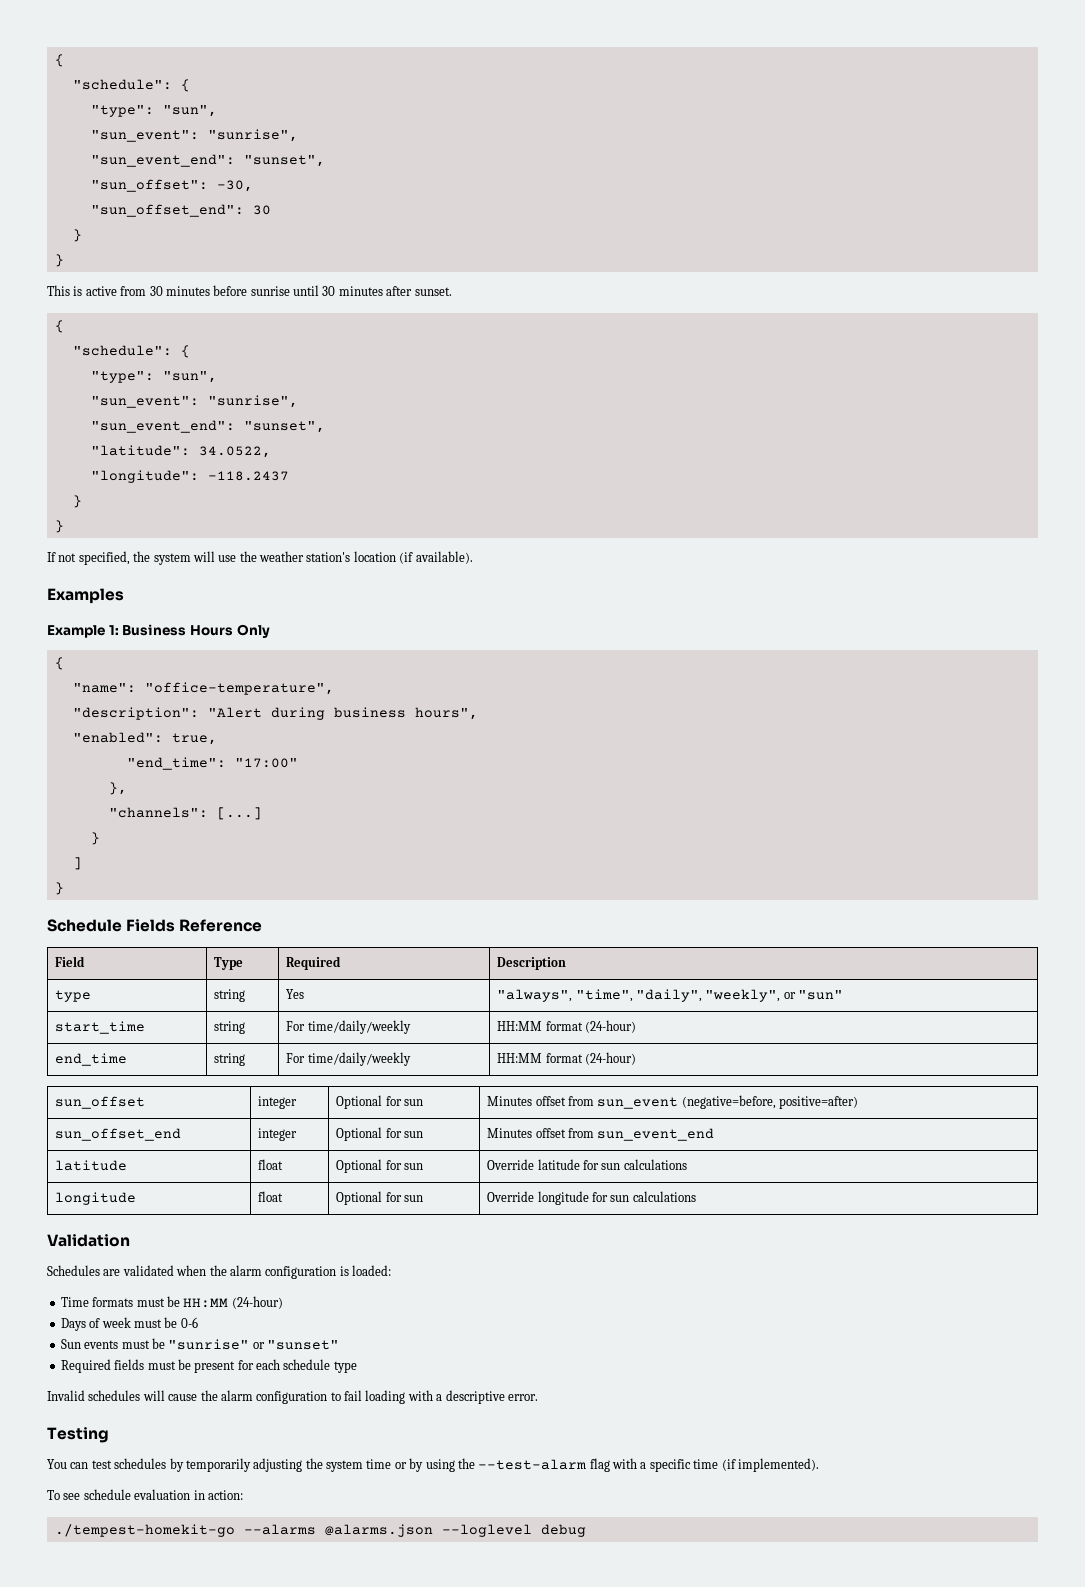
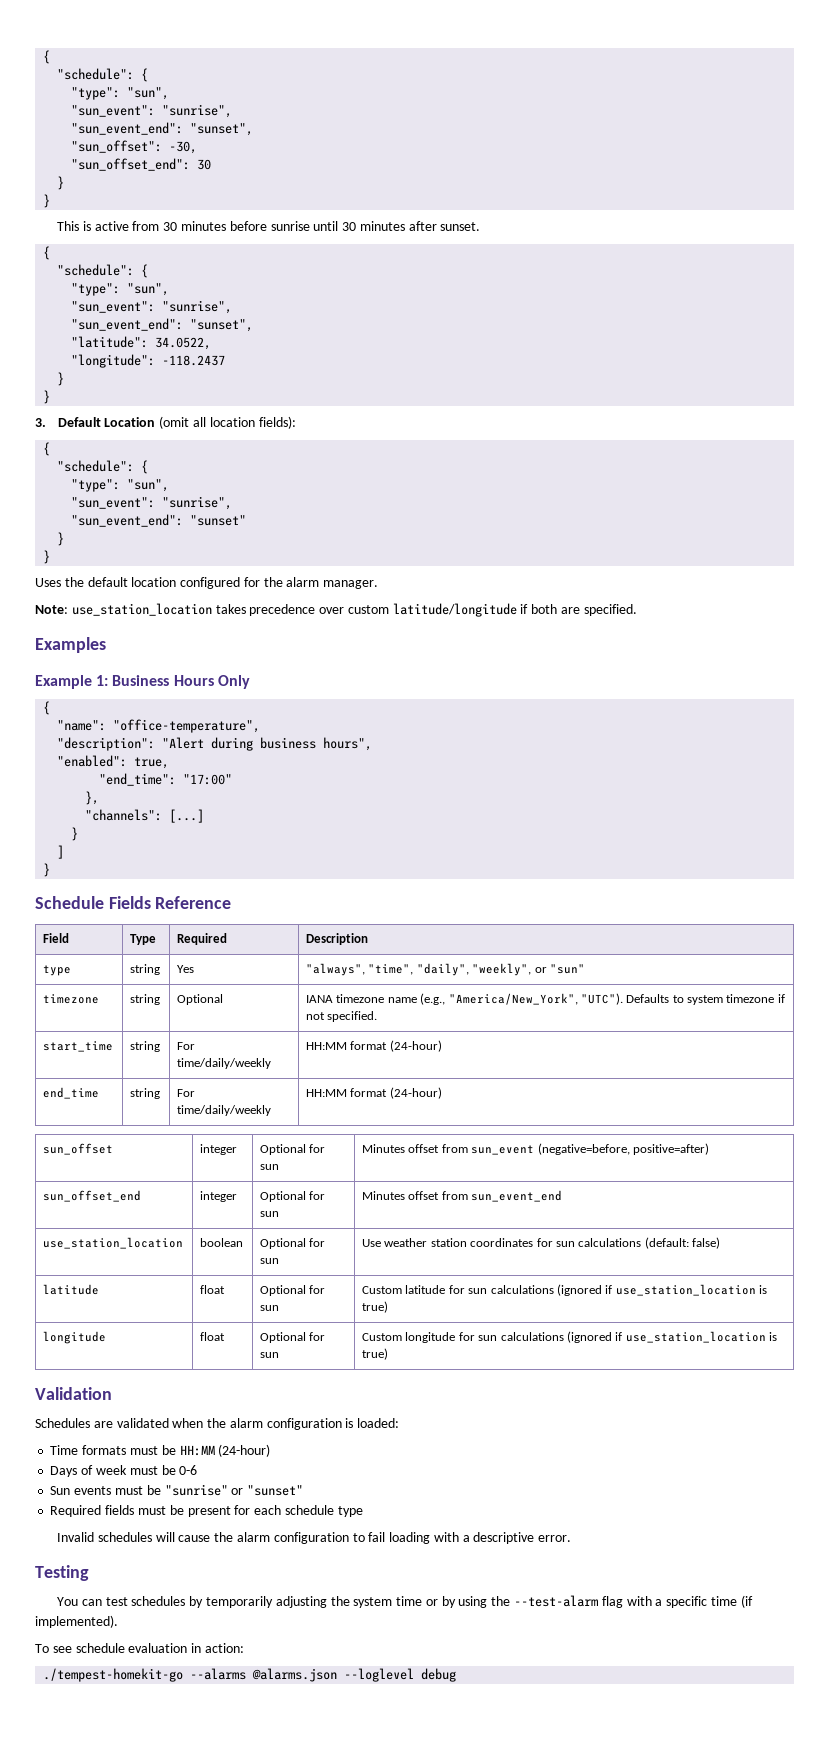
- If not specified, the system will use the weather station's location (if available).
+ 3. Default Location (omit all location fields):
+ {
+ "schedule": {
+ "type": "sun",
+ "sun_event": "sunrise",
+ "sun_event_end": "sunset"
+ }
+ }
+ Uses the default location configured for the alarm manager.
+ Note: use_station_location takes precedence over custom latitude/longitude if both are specified.
+ timezone | string | Optional | IANA timezone name (e.g., "America/New_York", "UTC"). Defaults to system timezone if not specified.
+ use_station_location | boolean | Optional for sun | Use weather station coordinates for sun calculations (default: false)
- latitude | float | Optional for sun | Override latitude for sun calculations
+ latitude | float | Optional for sun | Custom latitude for sun calculations (ignored if use_station_location is true)
- longitude | float | Optional for sun | Override longitude for sun calculations
+ longitude | float | Optional for sun | Custom longitude for sun calculations (ignored if use_station_location is true)

